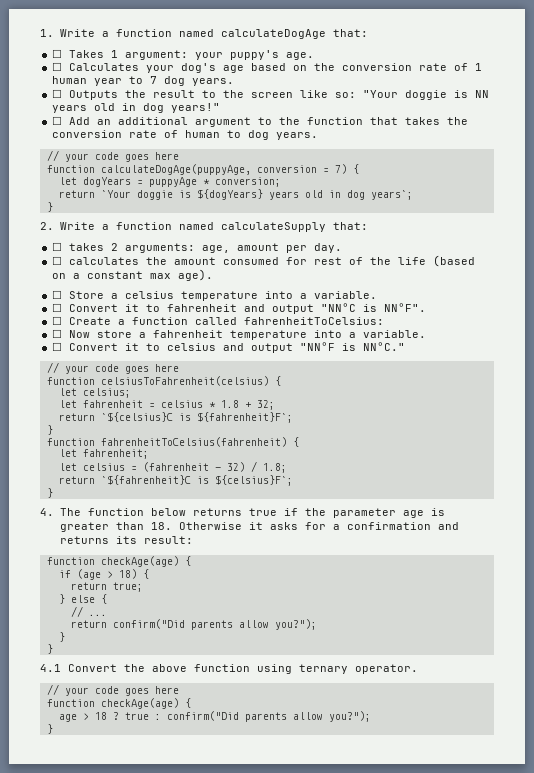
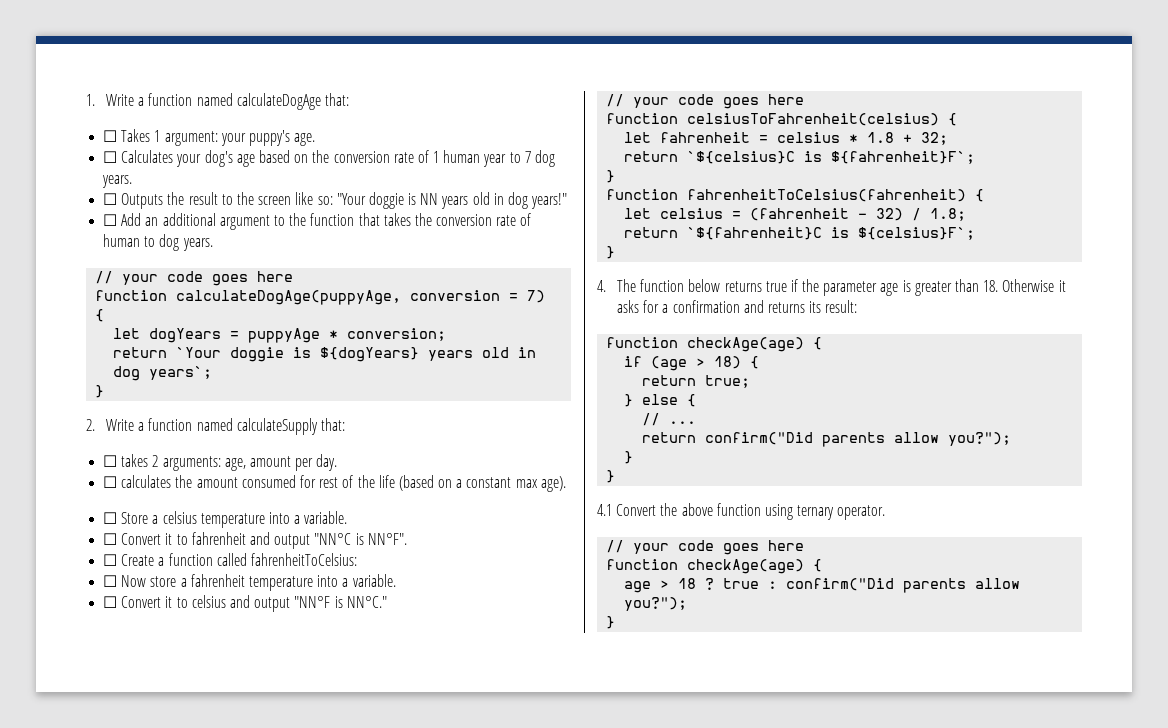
- let celsius;
- let fahrenheit;

